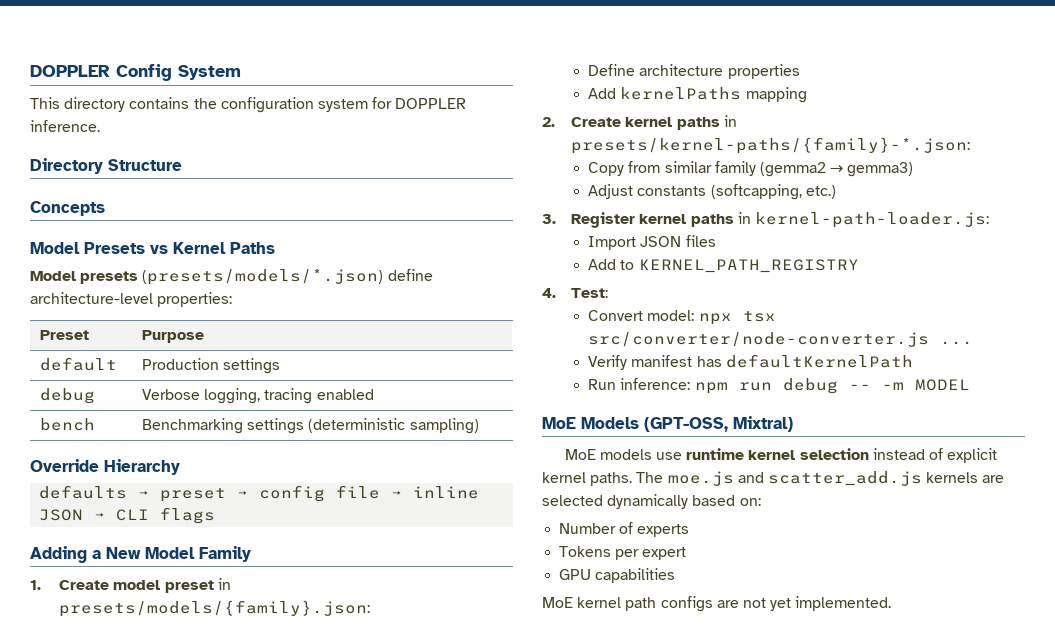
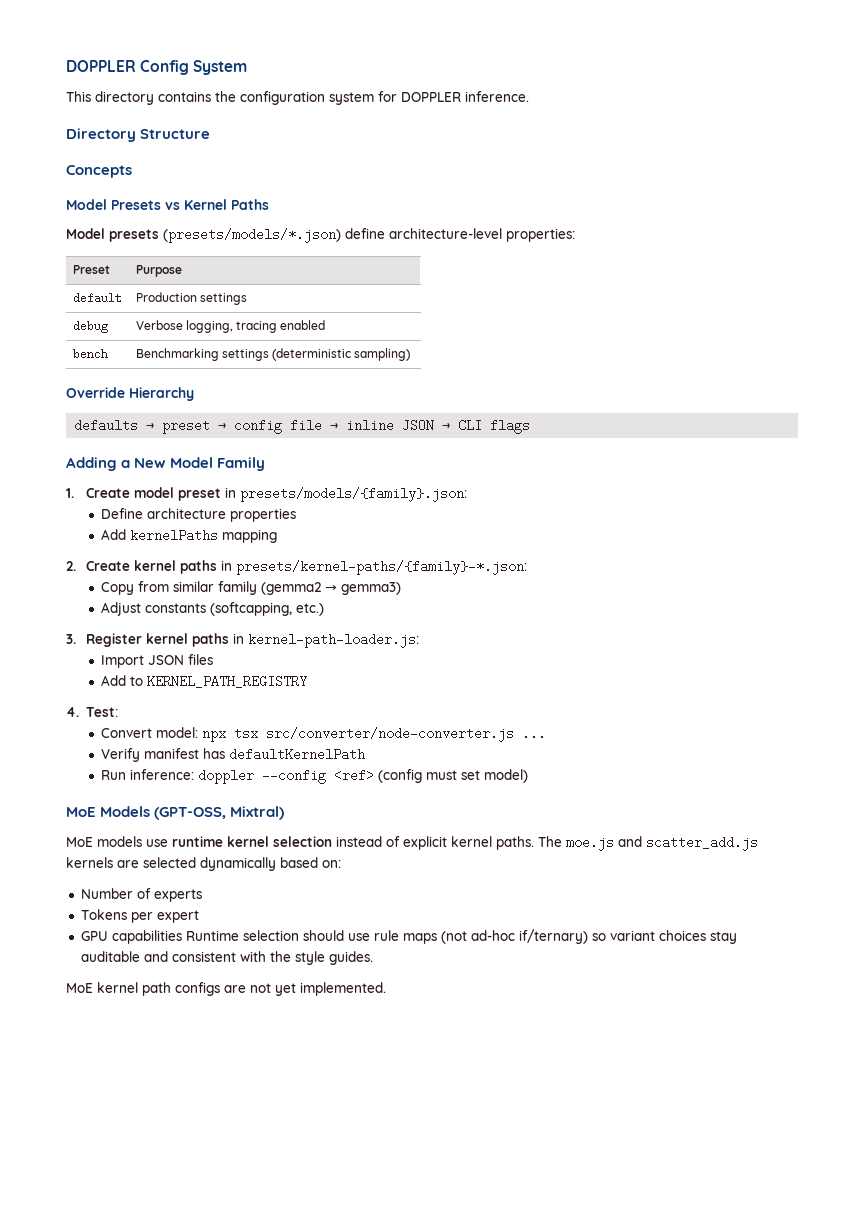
- Run inference: npm run debug -- -m MODEL
+ Run inference: doppler --config <ref> (config must set model)
- GPU capabilities
+ GPU capabilities Runtime selection should use rule maps (not ad-hoc if/ternary) so variant choices stay auditable and consistent with the style guides.

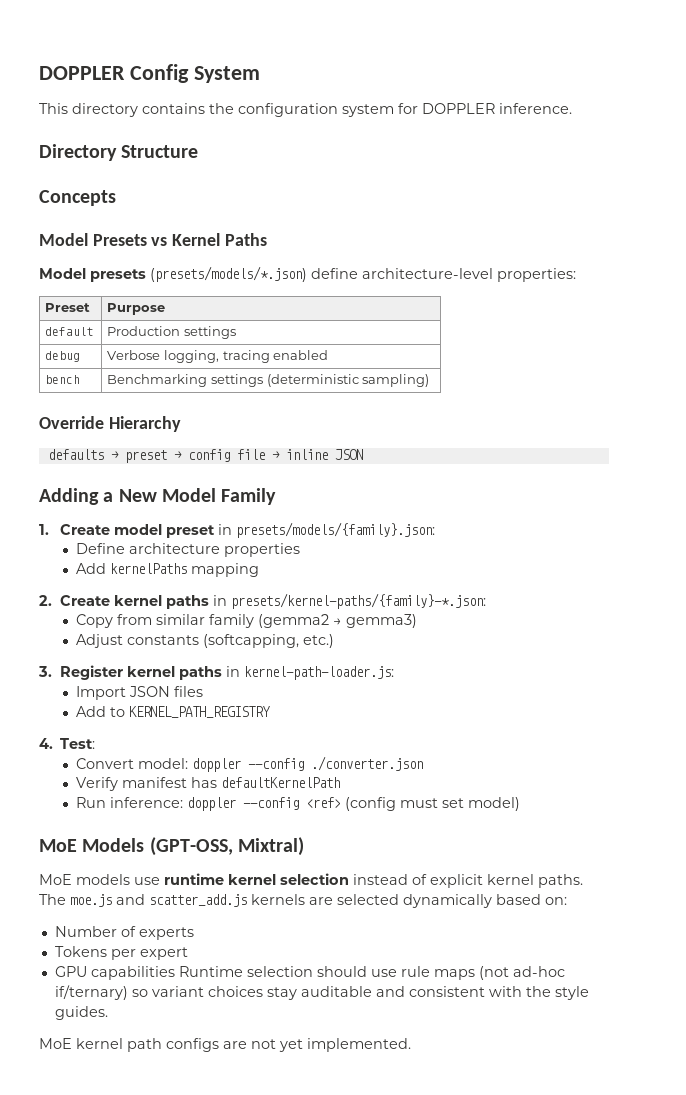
- defaults → preset → config file → inline JSON → CLI flags
+ defaults → preset → config file → inline JSON
- Convert model: npx tsx src/converter/node-converter.js ...
+ Convert model: doppler --config ./converter.json

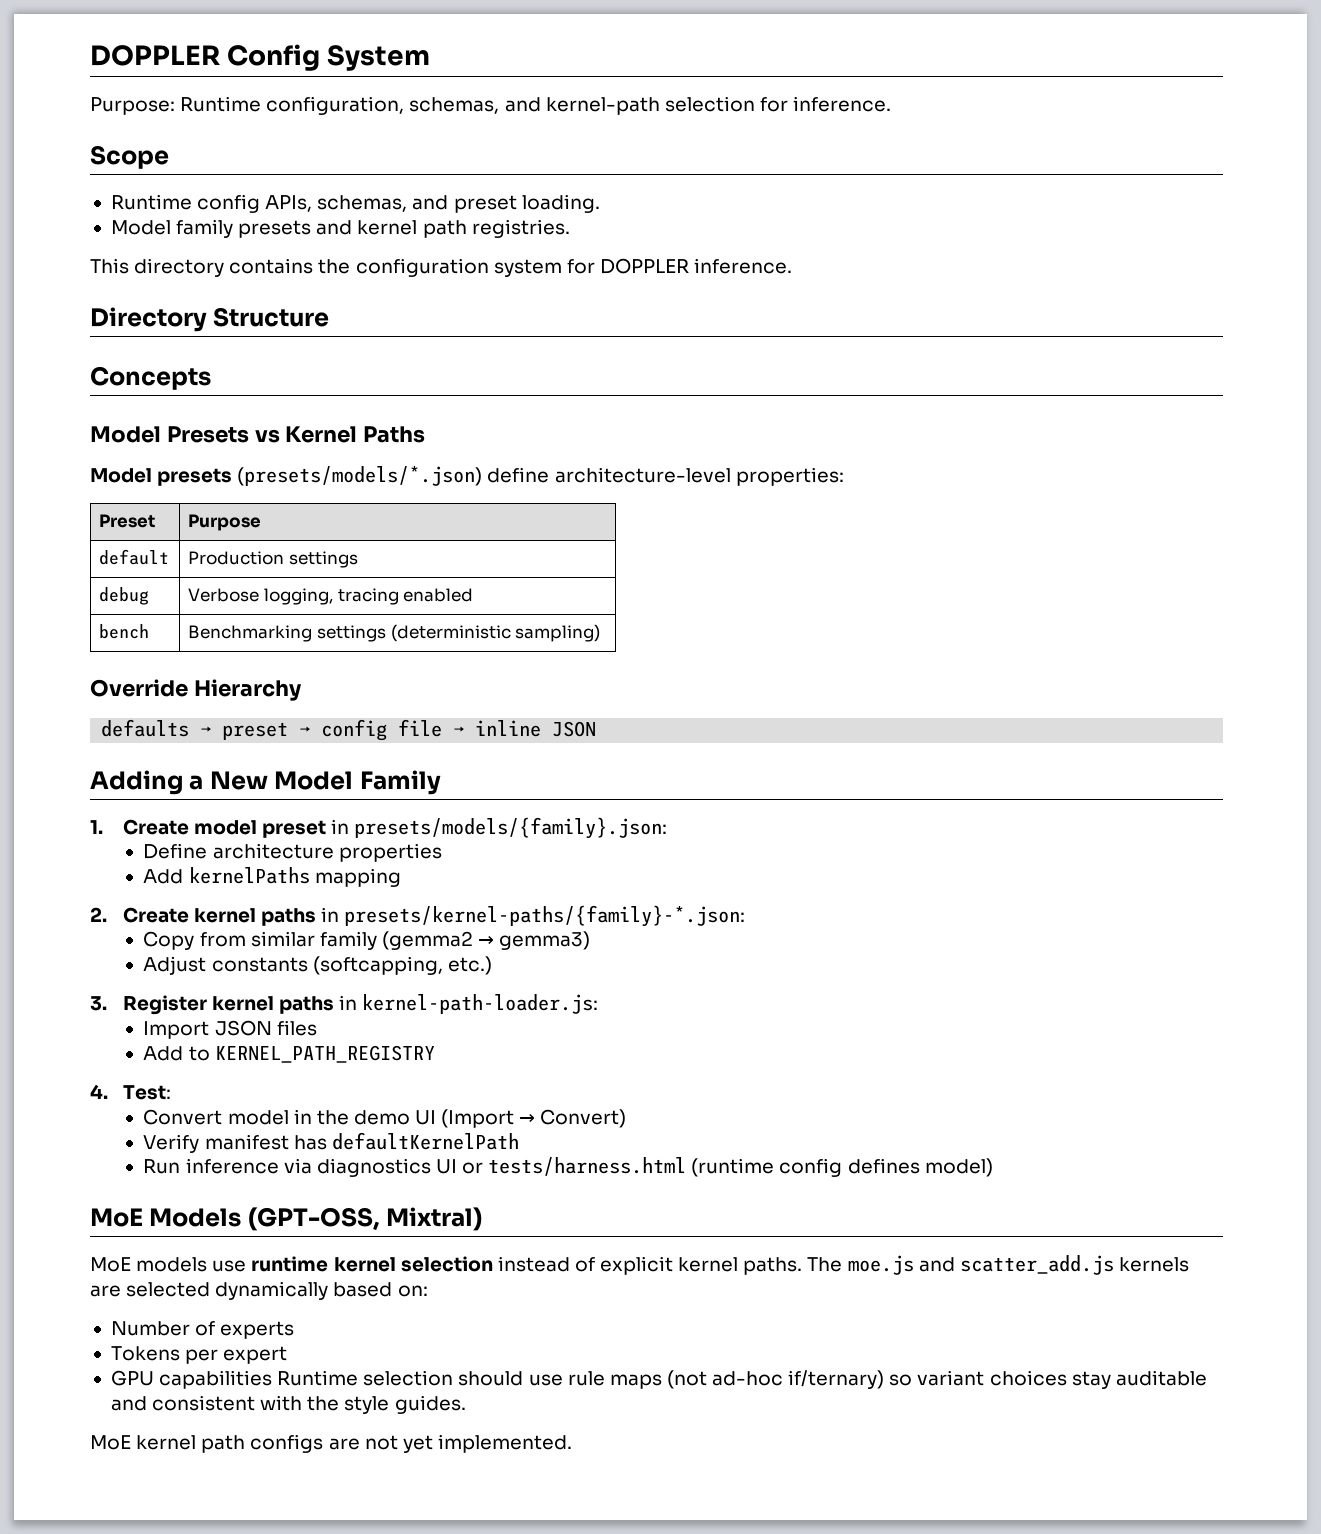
+ Purpose: Runtime configuration, schemas, and kernel-path selection for inference.
+ Scope
+ Runtime config APIs, schemas, and preset loading.
+ Model family presets and kernel path registries.
- Convert model: doppler --config ./converter.json
+ Convert model in the demo UI (Import → Convert)
- Run inference: doppler --config <ref> (config must set model)
+ Run inference via diagnostics UI or tests/harness.html (runtime config defines model)

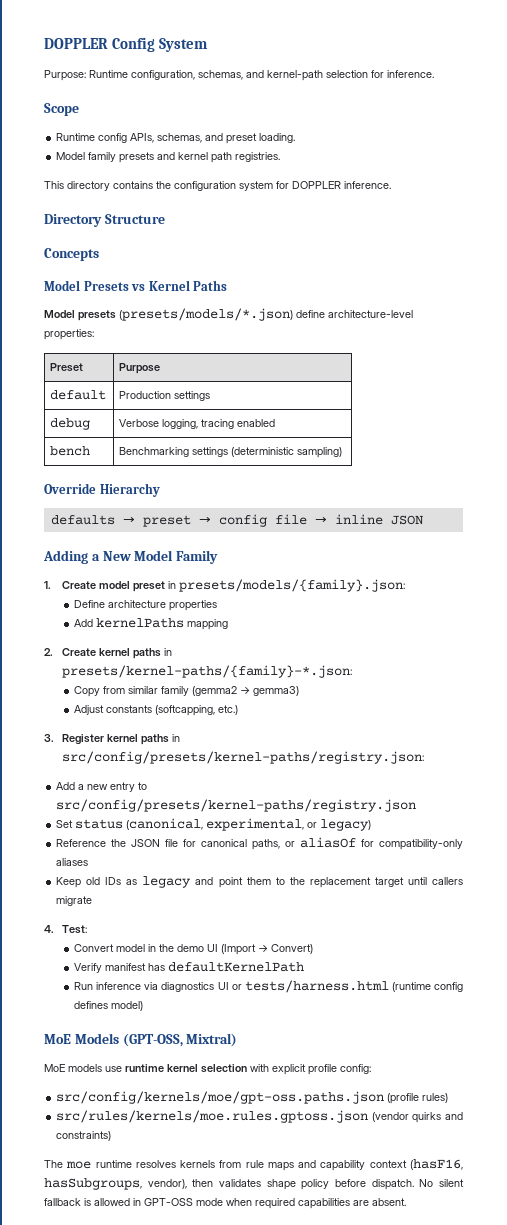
- 3. Register kernel paths in kernel-path-loader.js:
- Import JSON files
- Add to KERNEL_PATH_REGISTRY
+ 3. Register kernel paths in src/config/presets/kernel-paths/registry.json:
+ Add a new entry to src/config/presets/kernel-paths/registry.json
+ Set status (canonical, experimental, or legacy)
+ Reference the JSON file for canonical paths, or aliasOf for compatibility-only aliases
+ Keep old IDs as legacy and point them to the replacement target until callers migrate
- MoE models use runtime kernel selection instead of explicit kernel paths. The moe.js and scatter_add.js kernels are selected dynamically based on:
- Number of experts
- Tokens per expert
- GPU capabilities Runtime selection should use rule maps (not ad-hoc if/ternary) so variant choices stay auditable and consistent with the style guides.
- MoE kernel path configs are not yet implemented.
+ MoE models use runtime kernel selection with explicit profile config:
+ src/config/kernels/moe/gpt-oss.paths.json (profile rules)
+ src/rules/kernels/moe.rules.gptoss.json (vendor quirks and constraints)
+ The moe runtime resolves kernels from rule maps and capability context (hasF16, hasSubgroups, vendor), then validates shape policy before dispatch. No silent fallback is allowed in GPT-OSS mode when required capabilities are absent.

